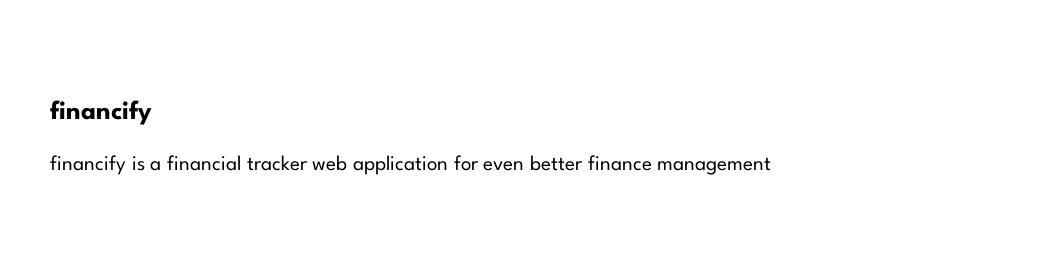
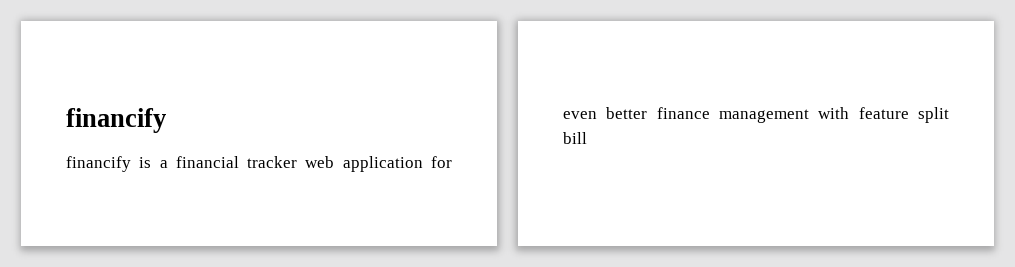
- financify is a financial tracker web application for even better finance management
+ financify is a financial tracker web application for even better finance management with feature split bill

